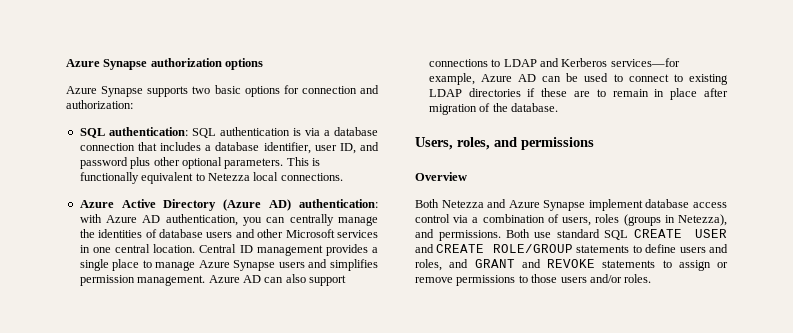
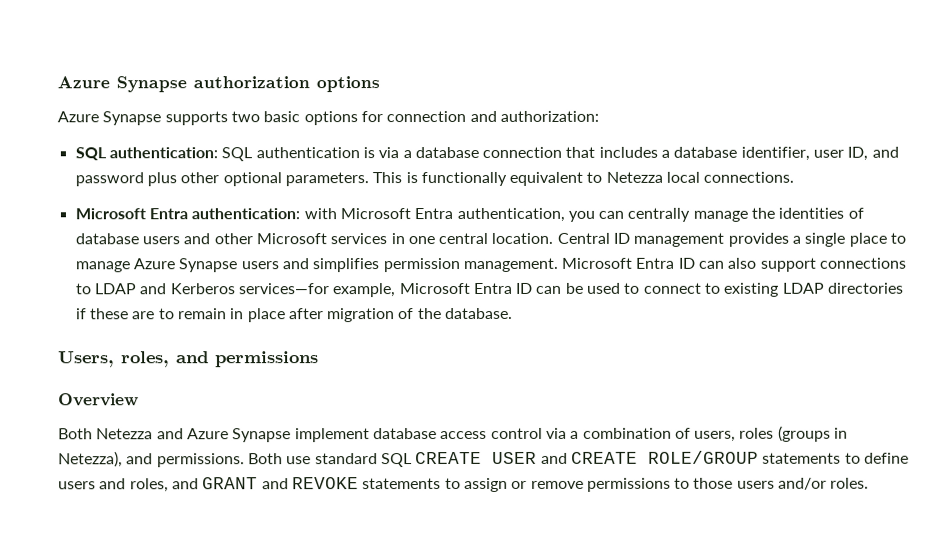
- Azure Active Directory (Azure AD) authentication: with Azure AD authentication, you can centrally manage the identities of database users and other Microsoft services in one central location.
+ Microsoft Entra authentication: with Microsoft Entra authentication, you can centrally manage the identities of database users and other Microsoft services in one central location.
- Azure AD can also support connections to LDAP and Kerberos services—for example, Azure AD can be used to connect to existing LDAP directories if these are to remain in place after migration of the database.
+ Microsoft Entra ID can also support connections to LDAP and Kerberos services—for example, Microsoft Entra ID can be used to connect to existing LDAP directories if these are to remain in place after migration of the database.

